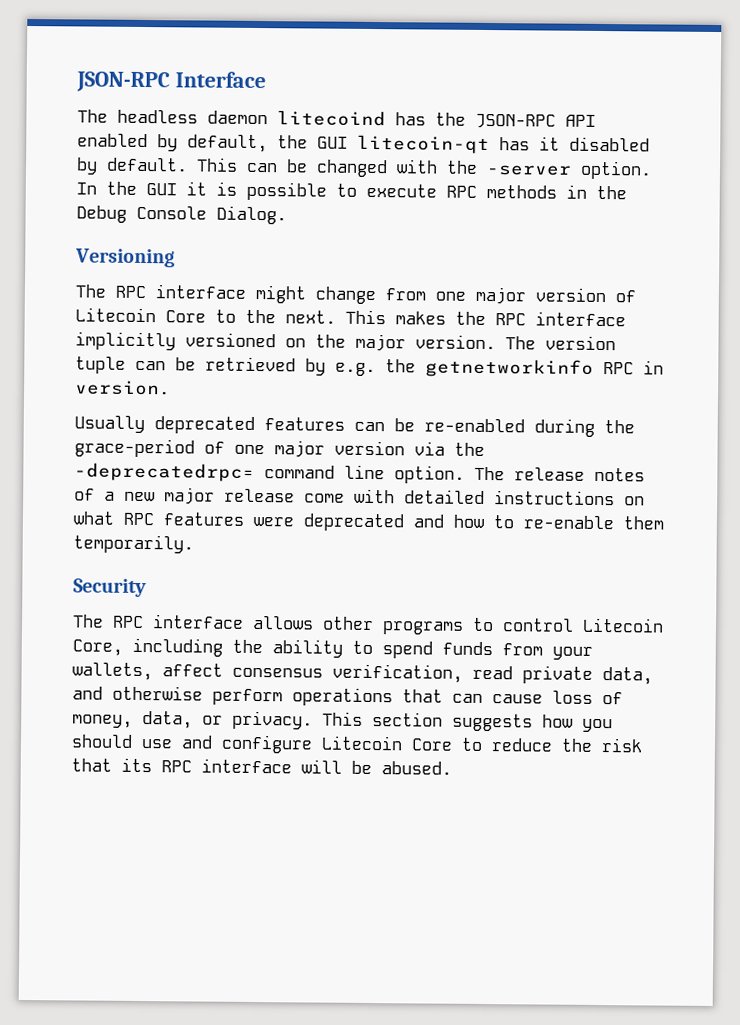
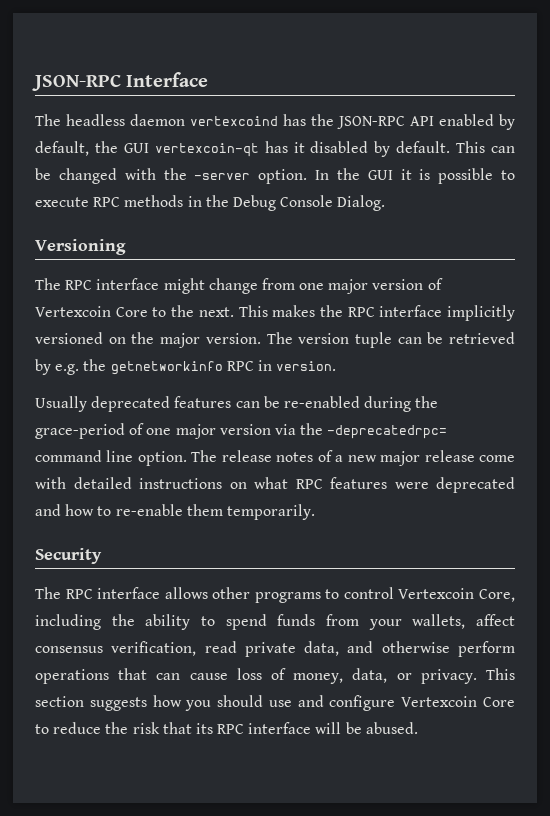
- The headless daemon litecoind has the JSON-RPC API enabled by default, the GUI litecoin-qt has it disabled by default.
+ The headless daemon vertexcoind has the JSON-RPC API enabled by default, the GUI vertexcoin-qt has it disabled by default.
- The RPC interface might change from one major version of Litecoin Core to the next.
+ The RPC interface might change from one major version of Vertexcoin Core to the next.
- The RPC interface allows other programs to control Litecoin Core, including the ability to spend funds from your wallets, affect consensus verification, read private data, and otherwise perform operations that can cause loss of money, data, or privacy.
+ The RPC interface allows other programs to control Vertexcoin Core, including the ability to spend funds from your wallets, affect consensus verification, read private data, and otherwise perform operations that can cause loss of money, data, or privacy.
- This section suggests how you should use and configure Litecoin Core to reduce the risk that its RPC interface will be abused.
+ This section suggests how you should use and configure Vertexcoin Core to reduce the risk that its RPC interface will be abused.

